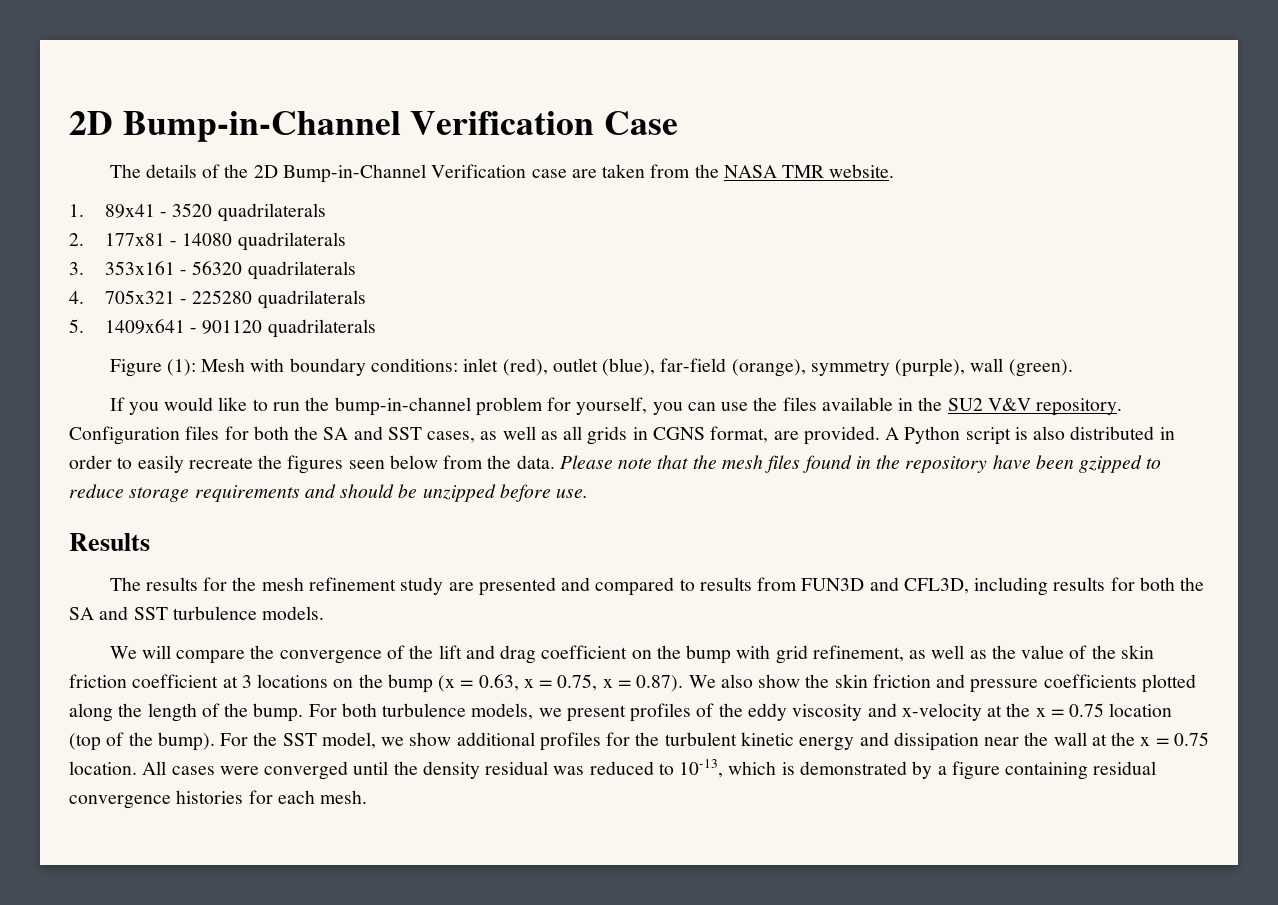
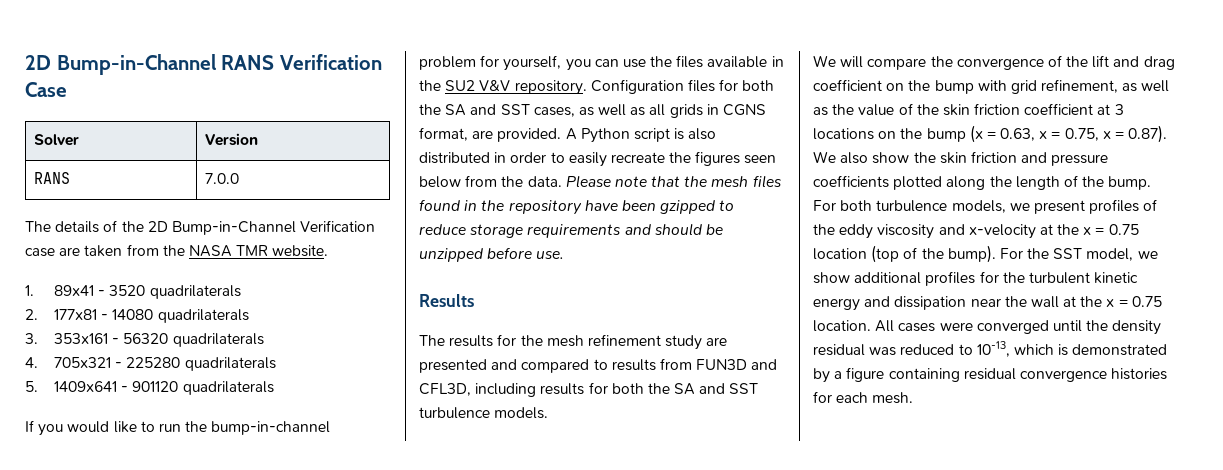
- 2D Bump-in-Channel Verification Case
+ 2D Bump-in-Channel RANS Verification Case
+ Solver | Version
+ RANS | 7.0.0
- Figure (1): Mesh with boundary conditions: inlet (red), outlet (blue), far-field (orange), symmetry (purple), wall (green).

